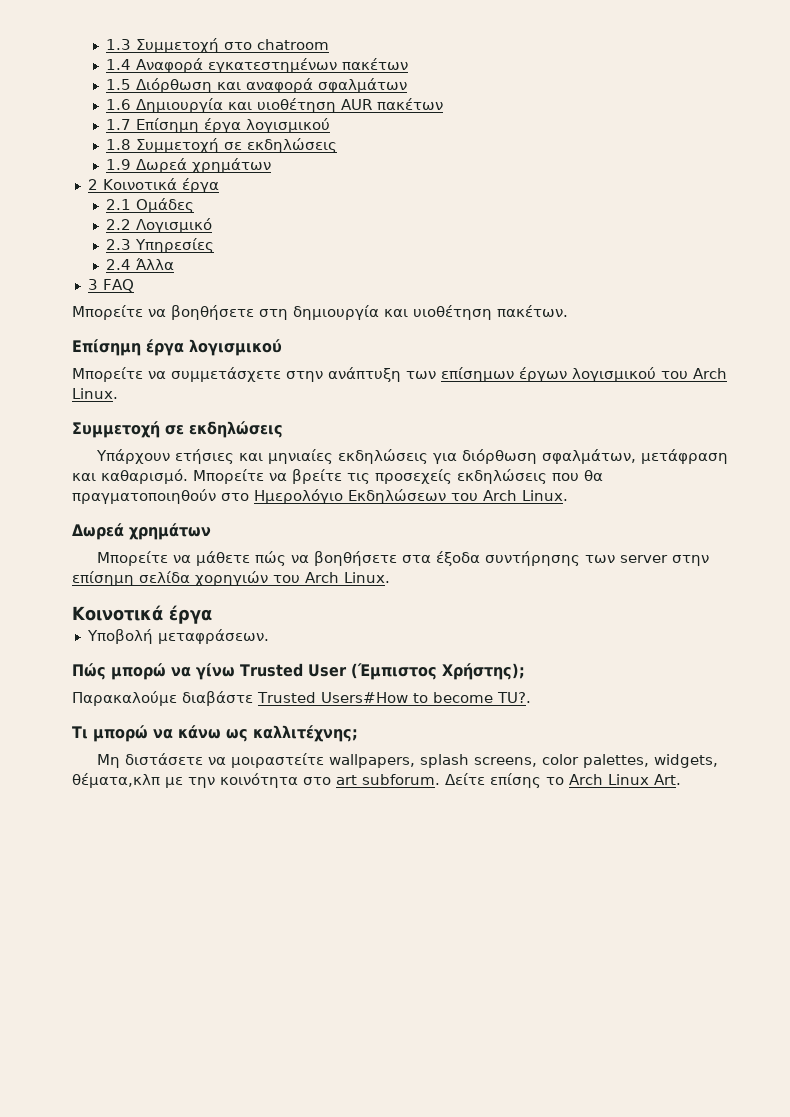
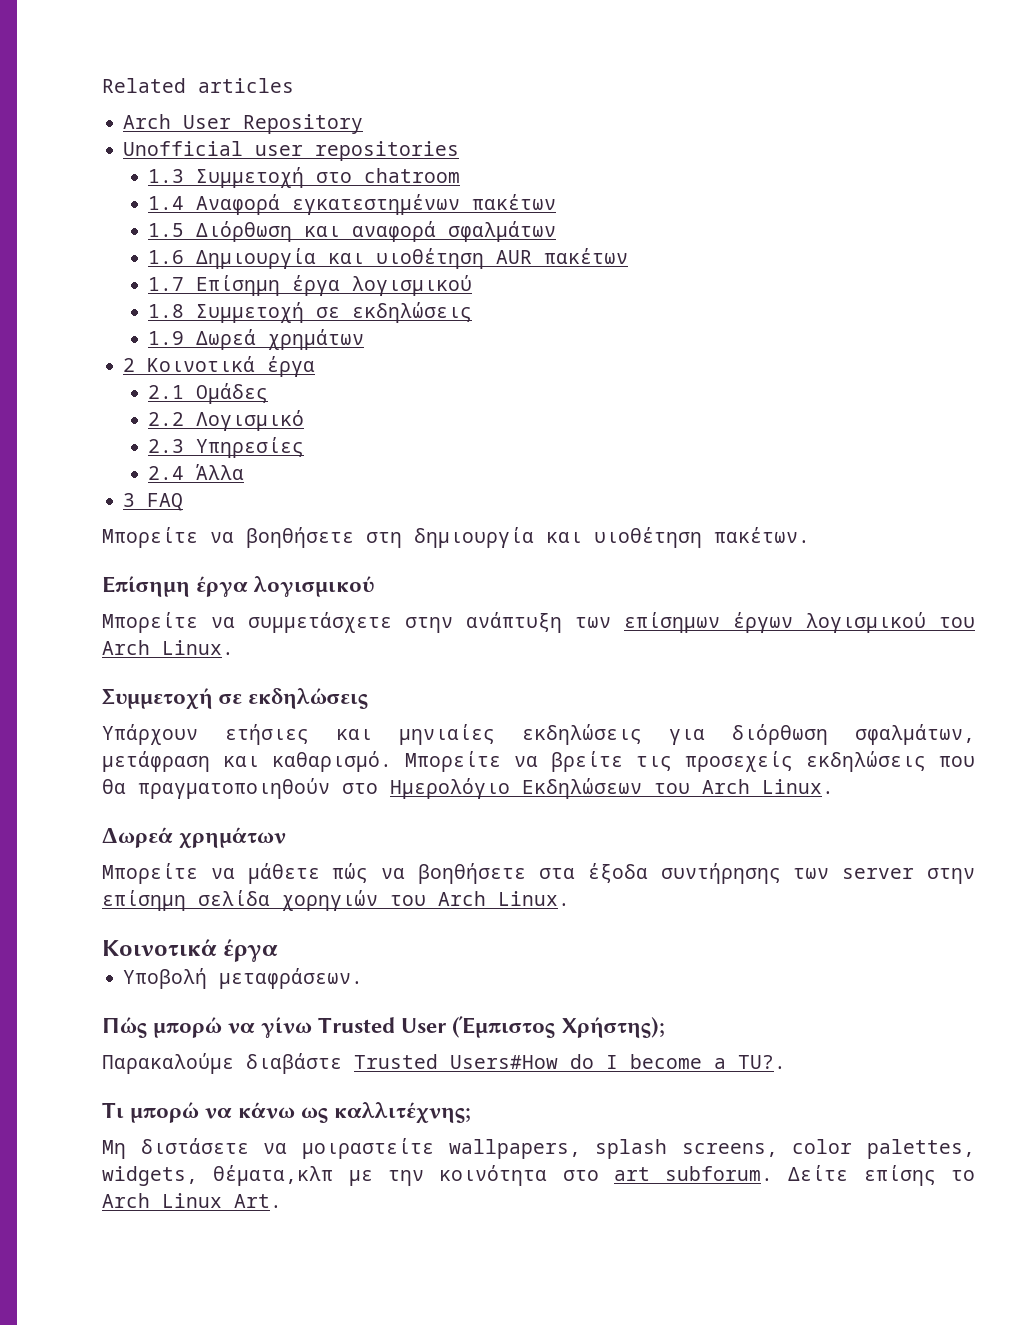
+ Related articles
+ Arch User Repository
+ Unofficial user repositories
- Παρακαλούμε διαβάστε Trusted Users#How to become TU?.
+ Παρακαλούμε διαβάστε Trusted Users#How do I become a TU?.

